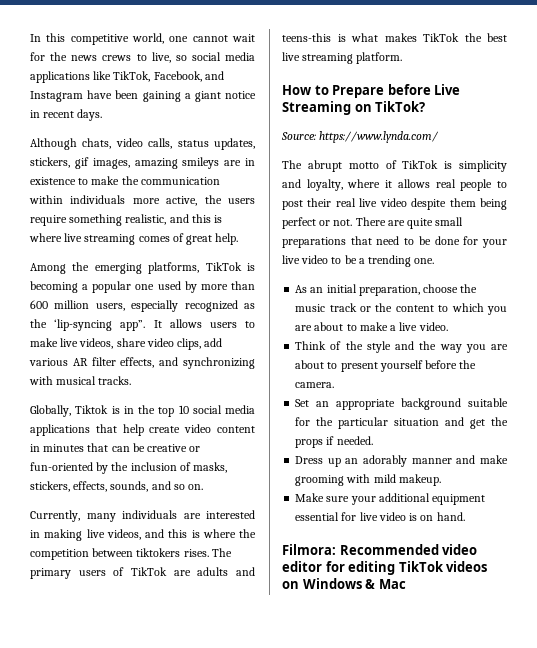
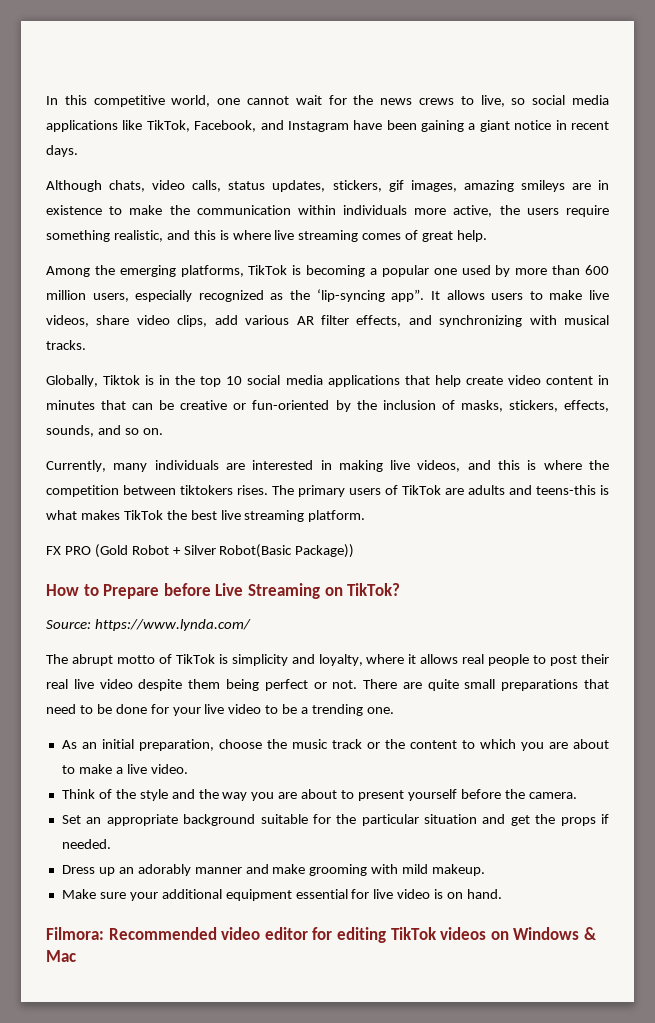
+ FX PRO (Gold Robot + Silver Robot(Basic Package))

